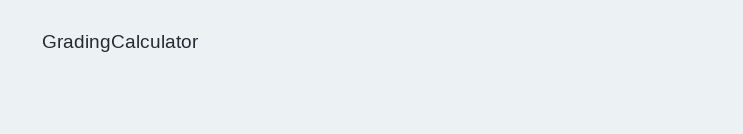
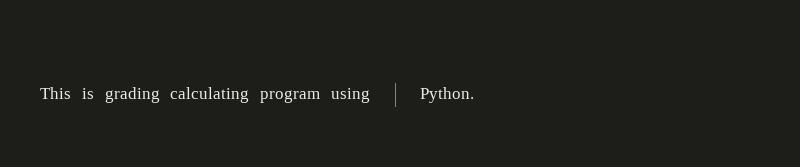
- GradingCalculator
+ This is grading calculating program using Python.

